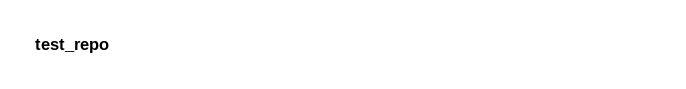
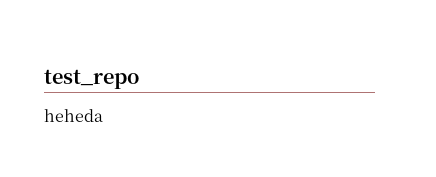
+ heheda

